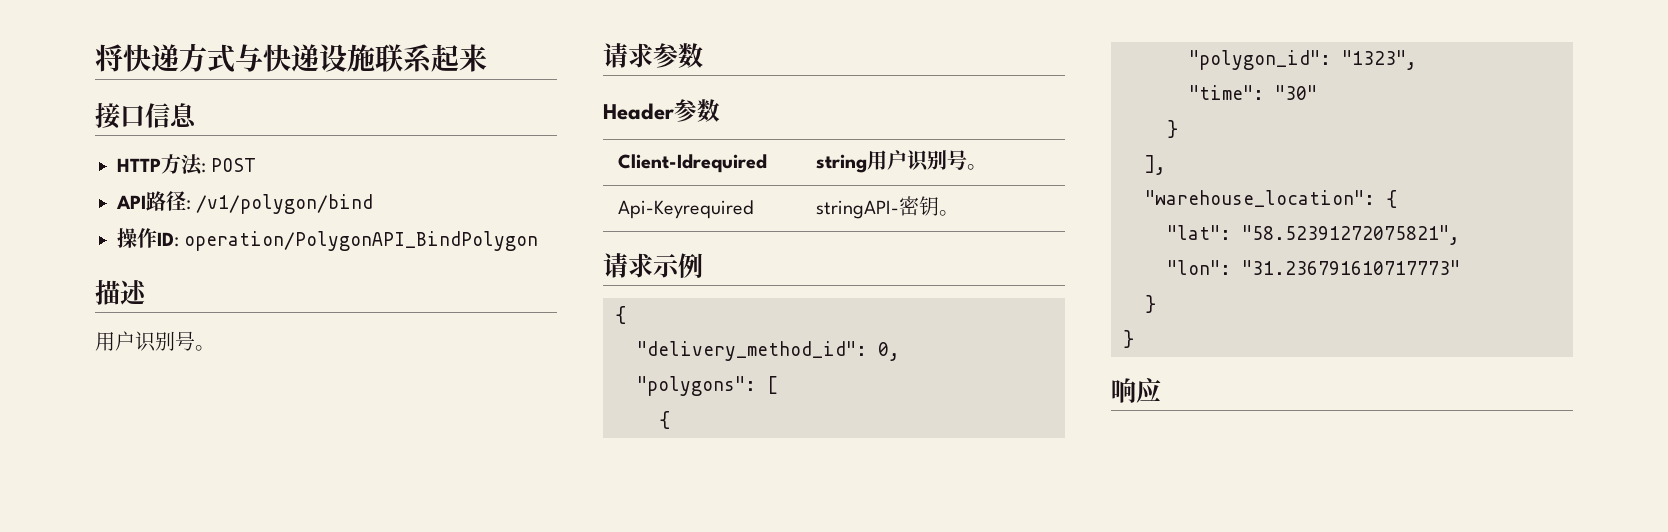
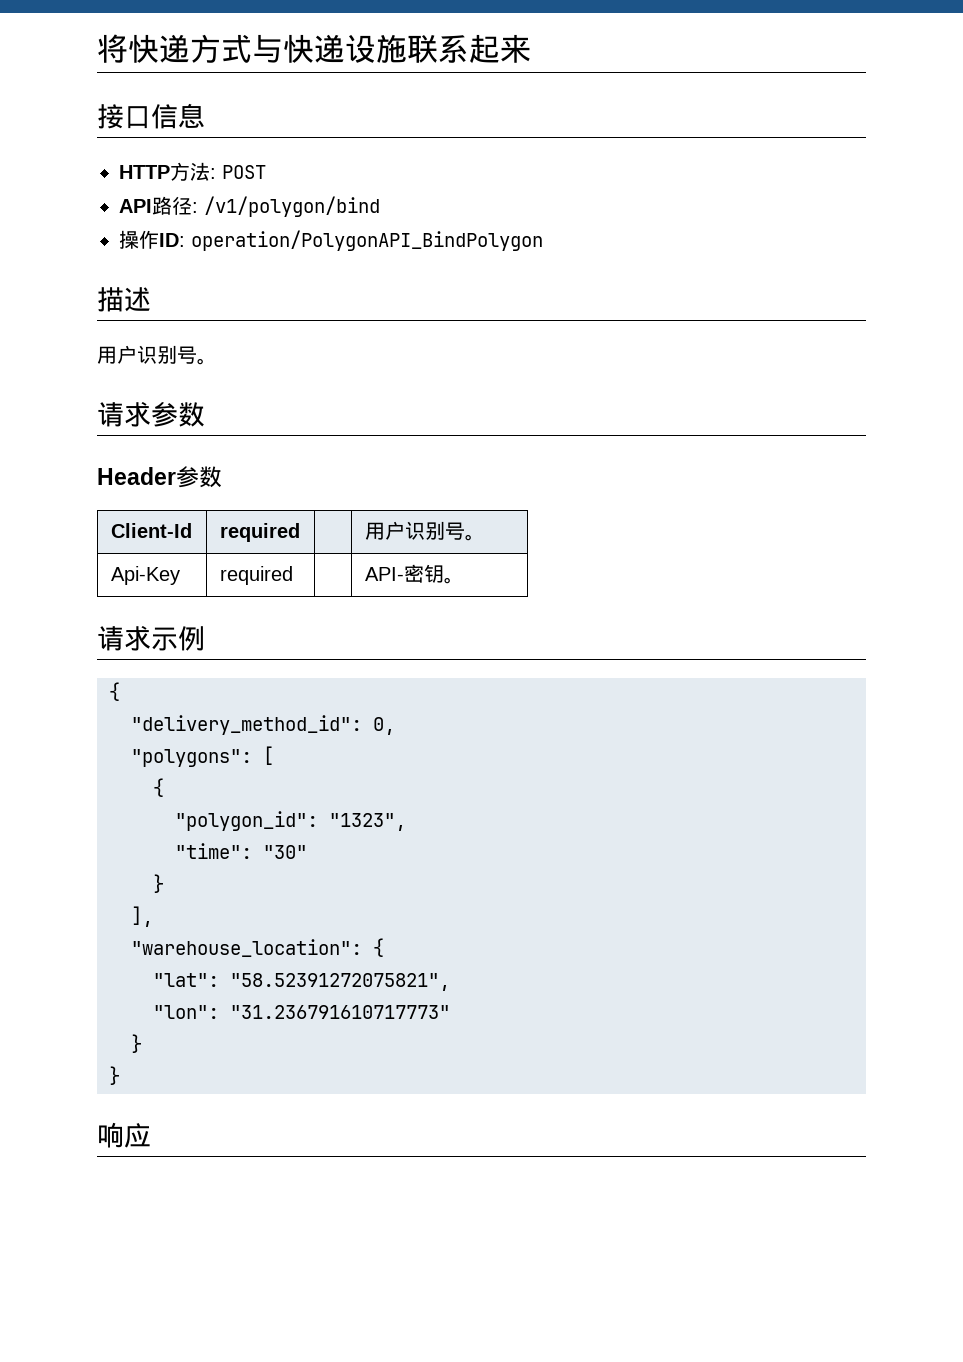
- Client-Idrequired | string用户识别号。
- Api-Keyrequired | stringAPI-密钥。
+ Client-Id | required | | 用户识别号。
+ Api-Key | required | | API-密钥。

